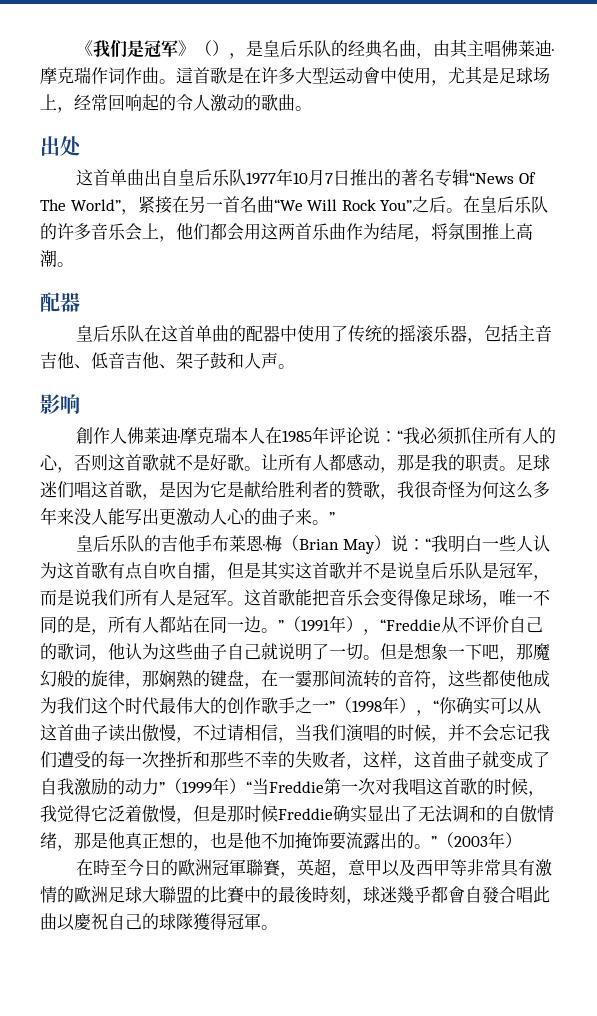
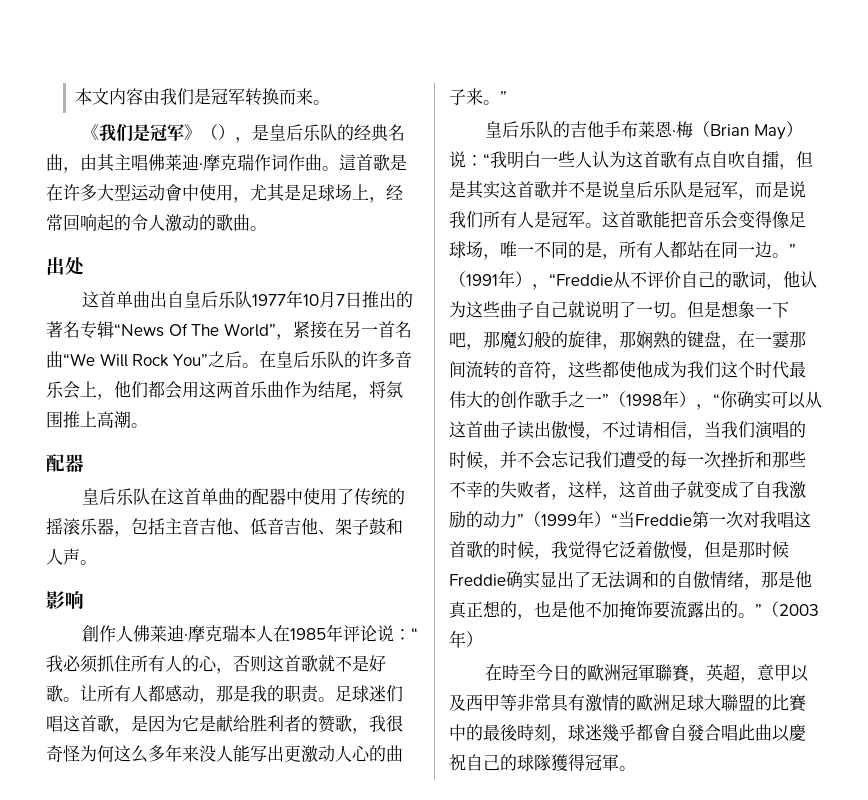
+ 本文内容由我们是冠军转换而来。

